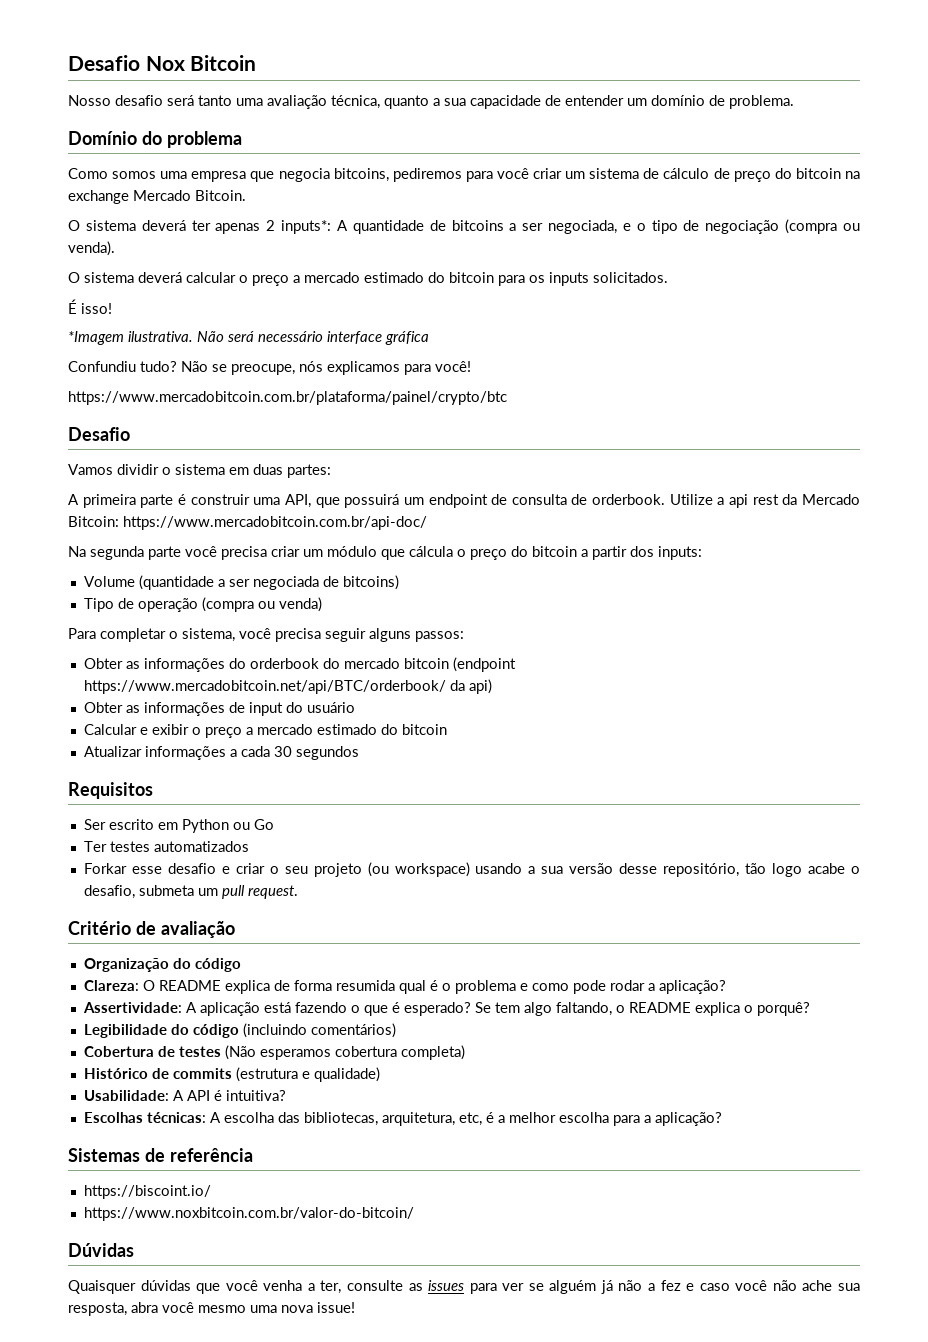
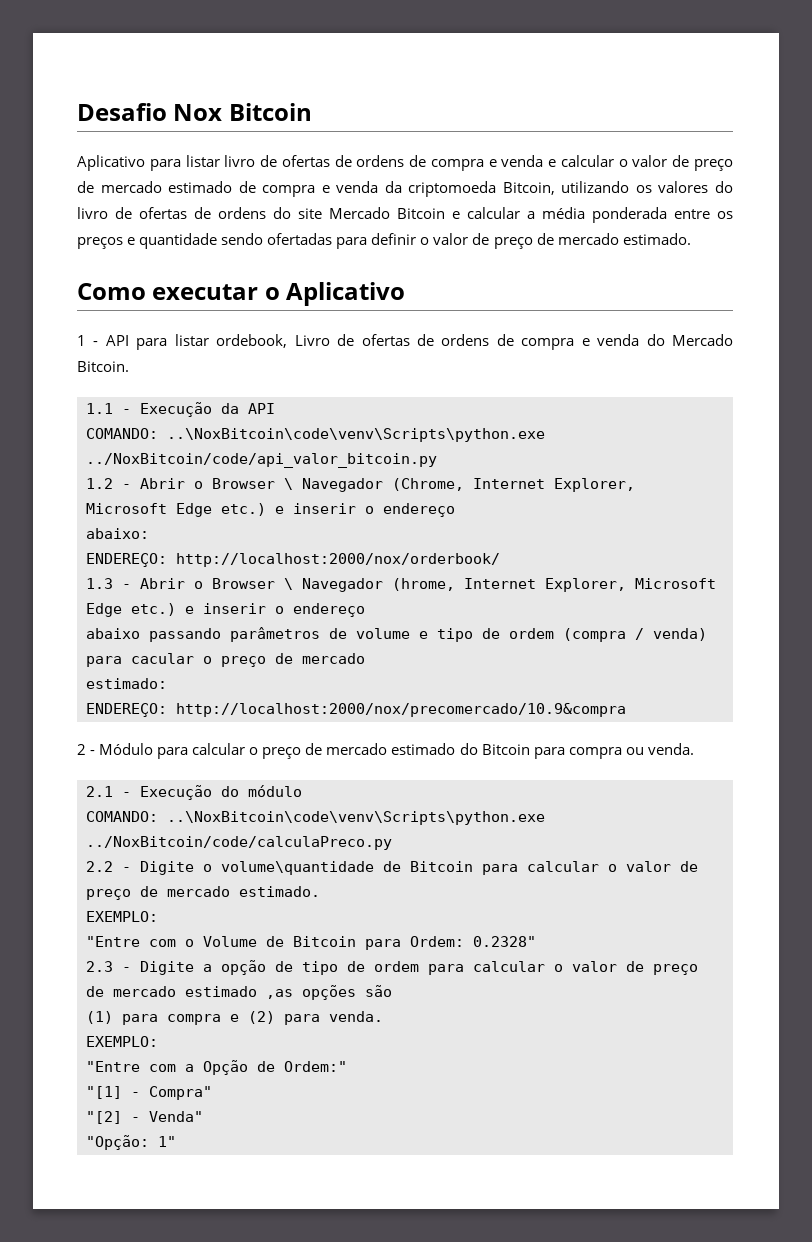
- Nosso desafio será tanto uma avaliação técnica, quanto a sua capacidade de entender um domínio de problema.
- Domínio do problema
- Como somos uma empresa que negocia bitcoins, pediremos para você criar um sistema de cálculo de preço do bitcoin na exchange Mercado Bitcoin.
- O sistema deverá ter apenas 2 inputs*: A quantidade de bitcoins a ser negociada, e o tipo de negociação (compra ou venda).
- O sistema deverá calcular o preço a mercado estimado do bitcoin para os inputs solicitados.
- É isso!
- *Imagem ilustrativa. Não será necessário interface gráfica
- Confundiu tudo? Não se preocupe, nós explicamos para você!
- https://www.mercadobitcoin.com.br/plataforma/painel/crypto/btc
- Desafio
- Vamos dividir o sistema em duas partes:
- A primeira parte é construir uma API, que possuirá um endpoint de consulta de orderbook. Utilize a api rest da Mercado Bitcoin: https://www.mercadobitcoin.com.br/api-doc/
- Na segunda parte você precisa criar um módulo que cálcula o preço do bitcoin a partir dos inputs:
- Volume (quantidade a ser negociada de bitcoins)
- Tipo de operação (compra ou venda)
- Para completar o sistema, você precisa seguir alguns passos:
- Obter as informações do orderbook do mercado bitcoin (endpoint https://www.mercadobitcoin.net/api/BTC/orderbook/ da api)
- Obter as informações de input do usuário
- Calcular e exibir o preço a mercado estimado do bitcoin
- Atualizar informações a cada 30 segundos
- Requisitos
- Ser escrito em Python ou Go
- Ter testes automatizados
- Forkar esse desafio e criar o seu projeto (ou workspace) usando a sua versão desse repositório, tão logo acabe o desafio, submeta um pull request.
- Critério de avaliação
- Organização do código
- Clareza: O README explica de forma resumida qual é o problema e como pode rodar a aplicação?
- Assertividade: A aplicação está fazendo o que é esperado? Se tem algo faltando, o README explica o porquê?
- Legibilidade do código (incluindo comentários)
- Cobertura de testes (Não esperamos cobertura completa)
- Histórico de commits (estrutura e qualidade)
- Usabilidade: A API é intuitiva?
- Escolhas técnicas: A escolha das bibliotecas, arquitetura, etc, é a melhor escolha para a aplicação?
- Sistemas de referência
- https://biscoint.io/
- https://www.noxbitcoin.com.br/valor-do-bitcoin/
- Dúvidas
- Quaisquer dúvidas que você venha a ter, consulte as issues para ver se alguém já não a fez e caso você não ache sua resposta, abra você mesmo uma nova issue!
+ Aplicativo para listar livro de ofertas de ordens de compra e venda e calcular o valor de preço de mercado estimado de compra e venda da criptomoeda Bitcoin, utilizando os valores do livro de ofertas de ordens do site Mercado Bitcoin e calcular a média ponderada entre os preços e quantidade sendo ofertadas para definir o valor de preço de mercado estimado.
+ Como executar o Aplicativo
+ 1 - API para listar ordebook, Livro de ofertas de ordens de compra e venda do Mercado Bitcoin.
+ 1.1 - Execução da API
+ COMANDO: ..\NoxBitcoin\code\venv\Scripts\python.exe ../NoxBitcoin/code/api_valor_bitcoin.py
+ 1.2 - Abrir o Browser \ Navegador (Chrome, Internet Explorer, Microsoft Edge etc.) e inserir o endereço
+ abaixo:
+ ENDEREÇO: http://localhost:2000/nox/orderbook/
+ 1.3 - Abrir o Browser \ Navegador (hrome, Internet Explorer, Microsoft Edge etc.) e inserir o endereço
+ abaixo passando parâmetros de volume e tipo de ordem (compra / venda) para cacular o preço de mercado
+ estimado:
+ ENDEREÇO: http://localhost:2000/nox/precomercado/10.9&compra
+ 2 - Módulo para calcular o preço de mercado estimado do Bitcoin para compra ou venda.
+ 2.1 - Execução do módulo
+ COMANDO: ..\NoxBitcoin\code\venv\Scripts\python.exe ../NoxBitcoin/code/calculaPreco.py
+ 2.2 - Digite o volume\quantidade de Bitcoin para calcular o valor de preço de mercado estimado.
+ EXEMPLO:
+ "Entre com o Volume de Bitcoin para Ordem: 0.2328"
+ 2.3 - Digite a opção de tipo de ordem para calcular o valor de preço de mercado estimado ,as opções são
+ (1) para compra e (2) para venda.
+ EXEMPLO:
+ "Entre com a Opção de Ordem:"
+ "[1] - Compra"
+ "[2] - Venda"
+ "Opção: 1"

